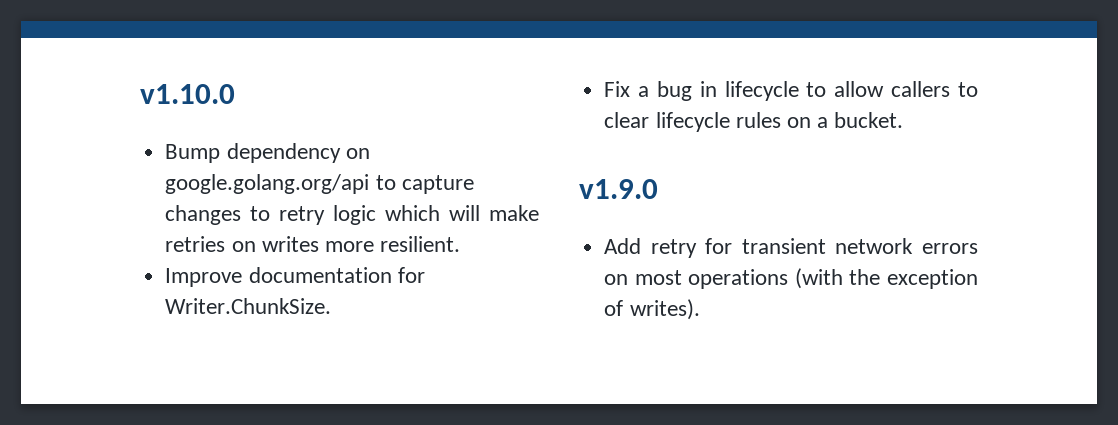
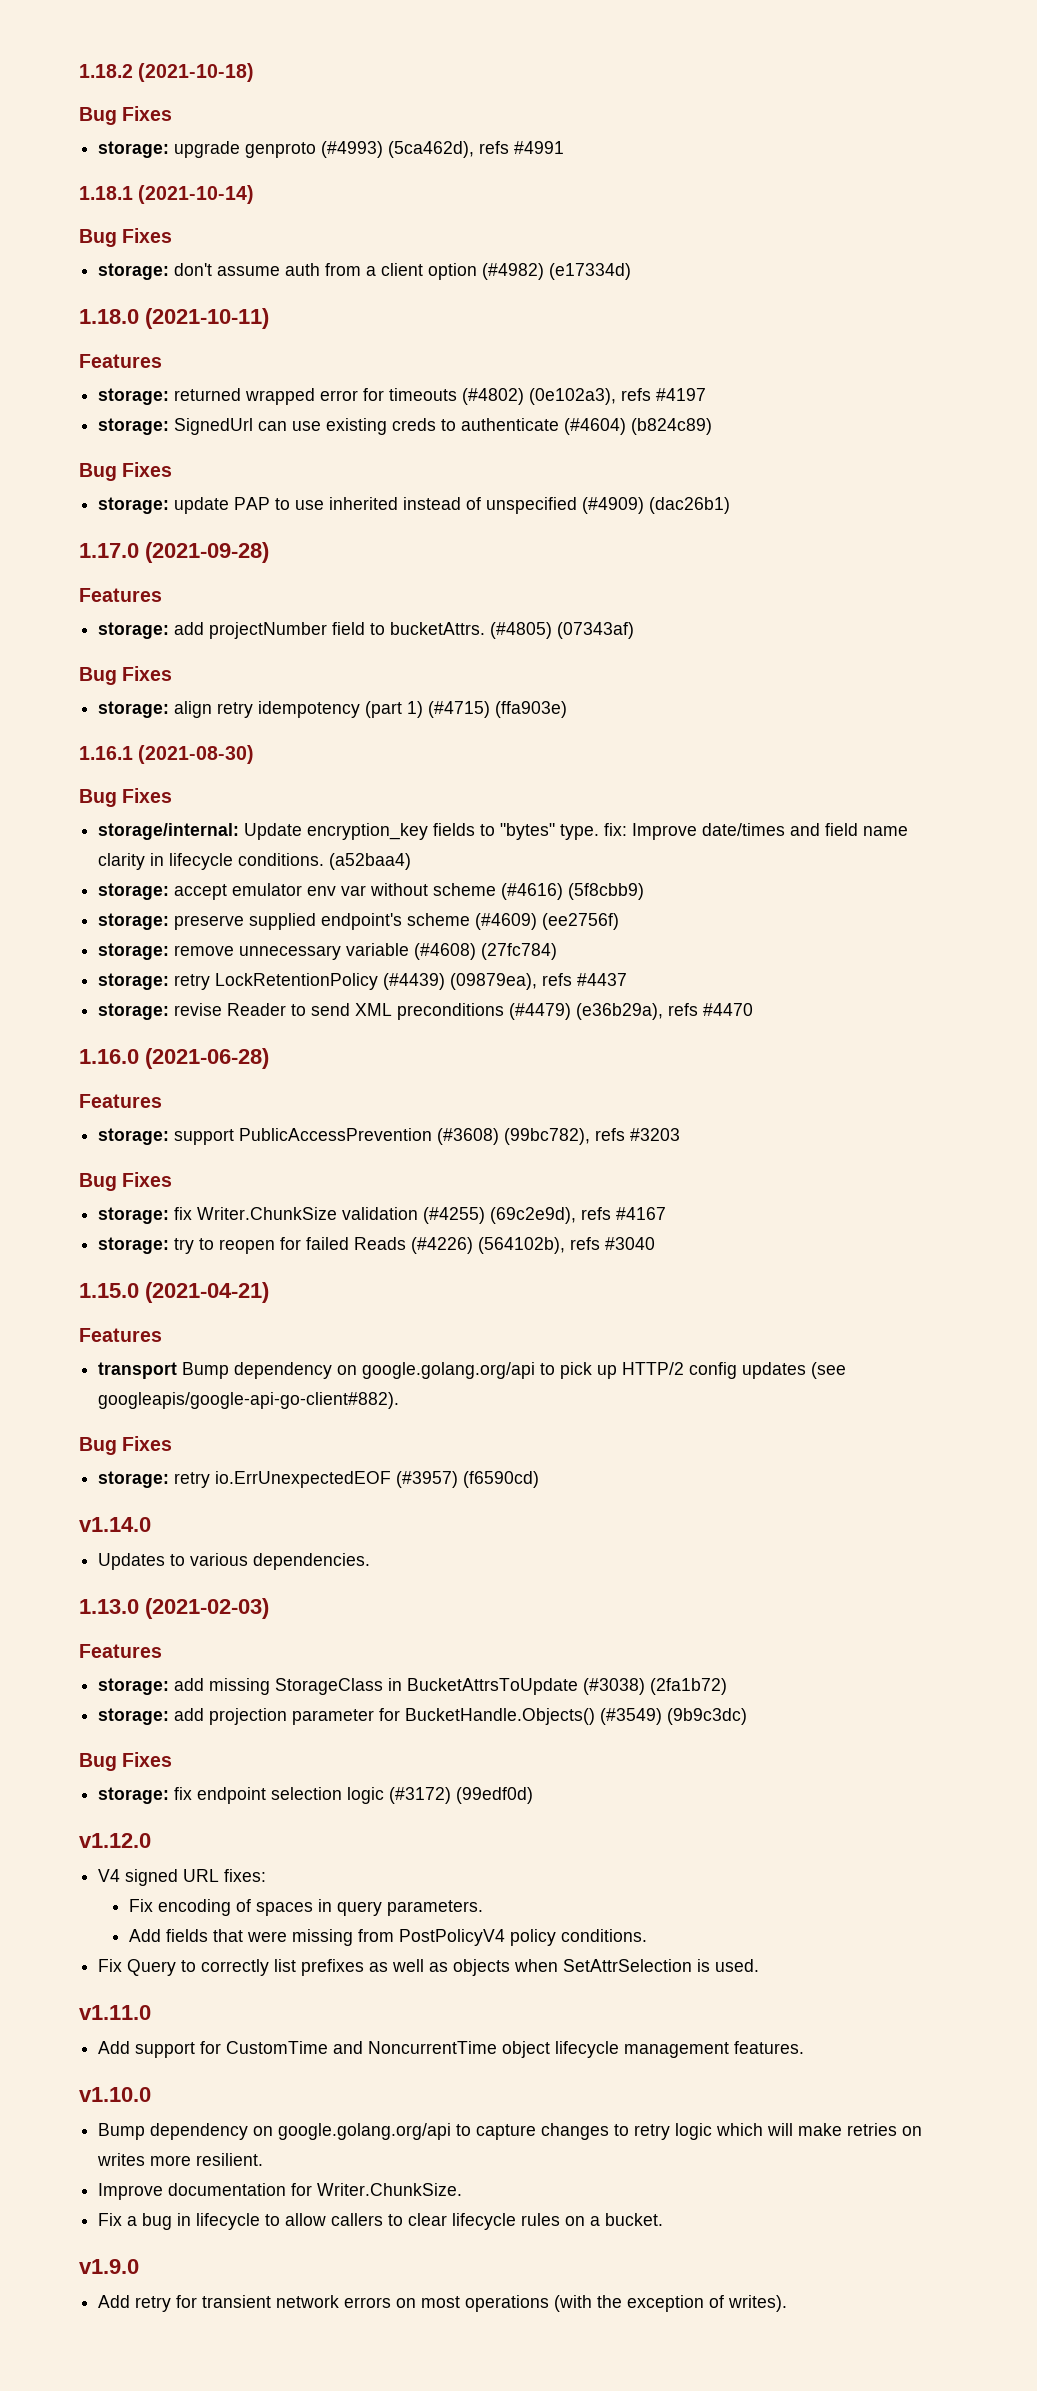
+ 1.18.2 (2021-10-18)
+ Bug Fixes
+ storage: upgrade genproto (#4993) (5ca462d), refs #4991
+ 1.18.1 (2021-10-14)
+ Bug Fixes
+ storage: don't assume auth from a client option (#4982) (e17334d)
+ 1.18.0 (2021-10-11)
+ Features
+ storage: returned wrapped error for timeouts (#4802) (0e102a3), refs #4197
+ storage: SignedUrl can use existing creds to authenticate (#4604) (b824c89)
+ Bug Fixes
+ storage: update PAP to use inherited instead of unspecified (#4909) (dac26b1)
+ 1.17.0 (2021-09-28)
+ Features
+ storage: add projectNumber field to bucketAttrs. (#4805) (07343af)
+ Bug Fixes
+ storage: align retry idempotency (part 1) (#4715) (ffa903e)
+ 1.16.1 (2021-08-30)
+ Bug Fixes
+ storage/internal: Update encryption_key fields to "bytes" type. fix: Improve date/times and field name clarity in lifecycle conditions. (a52baa4)
+ storage: accept emulator env var without scheme (#4616) (5f8cbb9)
+ storage: preserve supplied endpoint's scheme (#4609) (ee2756f)
+ storage: remove unnecessary variable (#4608) (27fc784)
+ storage: retry LockRetentionPolicy (#4439) (09879ea), refs #4437
+ storage: revise Reader to send XML preconditions (#4479) (e36b29a), refs #4470
+ 1.16.0 (2021-06-28)
+ Features
+ storage: support PublicAccessPrevention (#3608) (99bc782), refs #3203
+ Bug Fixes
+ storage: fix Writer.ChunkSize validation (#4255) (69c2e9d), refs #4167
+ storage: try to reopen for failed Reads (#4226) (564102b), refs #3040
+ 1.15.0 (2021-04-21)
+ Features
+ transport Bump dependency on google.golang.org/api to pick up HTTP/2 config updates (see googleapis/google-api-go-client#882).
+ Bug Fixes
+ storage: retry io.ErrUnexpectedEOF (#3957) (f6590cd)
+ v1.14.0
+ Updates to various dependencies.
+ 1.13.0 (2021-02-03)
+ Features
+ storage: add missing StorageClass in BucketAttrsToUpdate (#3038) (2fa1b72)
+ storage: add projection parameter for BucketHandle.Objects() (#3549) (9b9c3dc)
+ Bug Fixes
+ storage: fix endpoint selection logic (#3172) (99edf0d)
+ v1.12.0
+ V4 signed URL fixes:
+ Fix encoding of spaces in query parameters.
+ Add fields that were missing from PostPolicyV4 policy conditions.
+ Fix Query to correctly list prefixes as well as objects when SetAttrSelection is used.
+ v1.11.0
+ Add support for CustomTime and NoncurrentTime object lifecycle management features.

